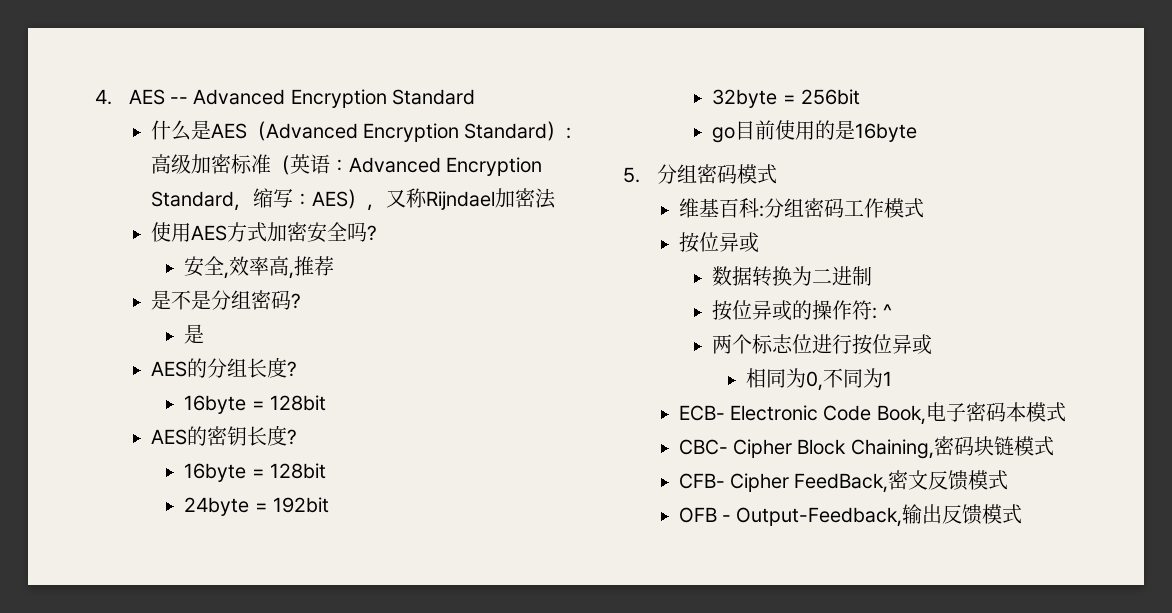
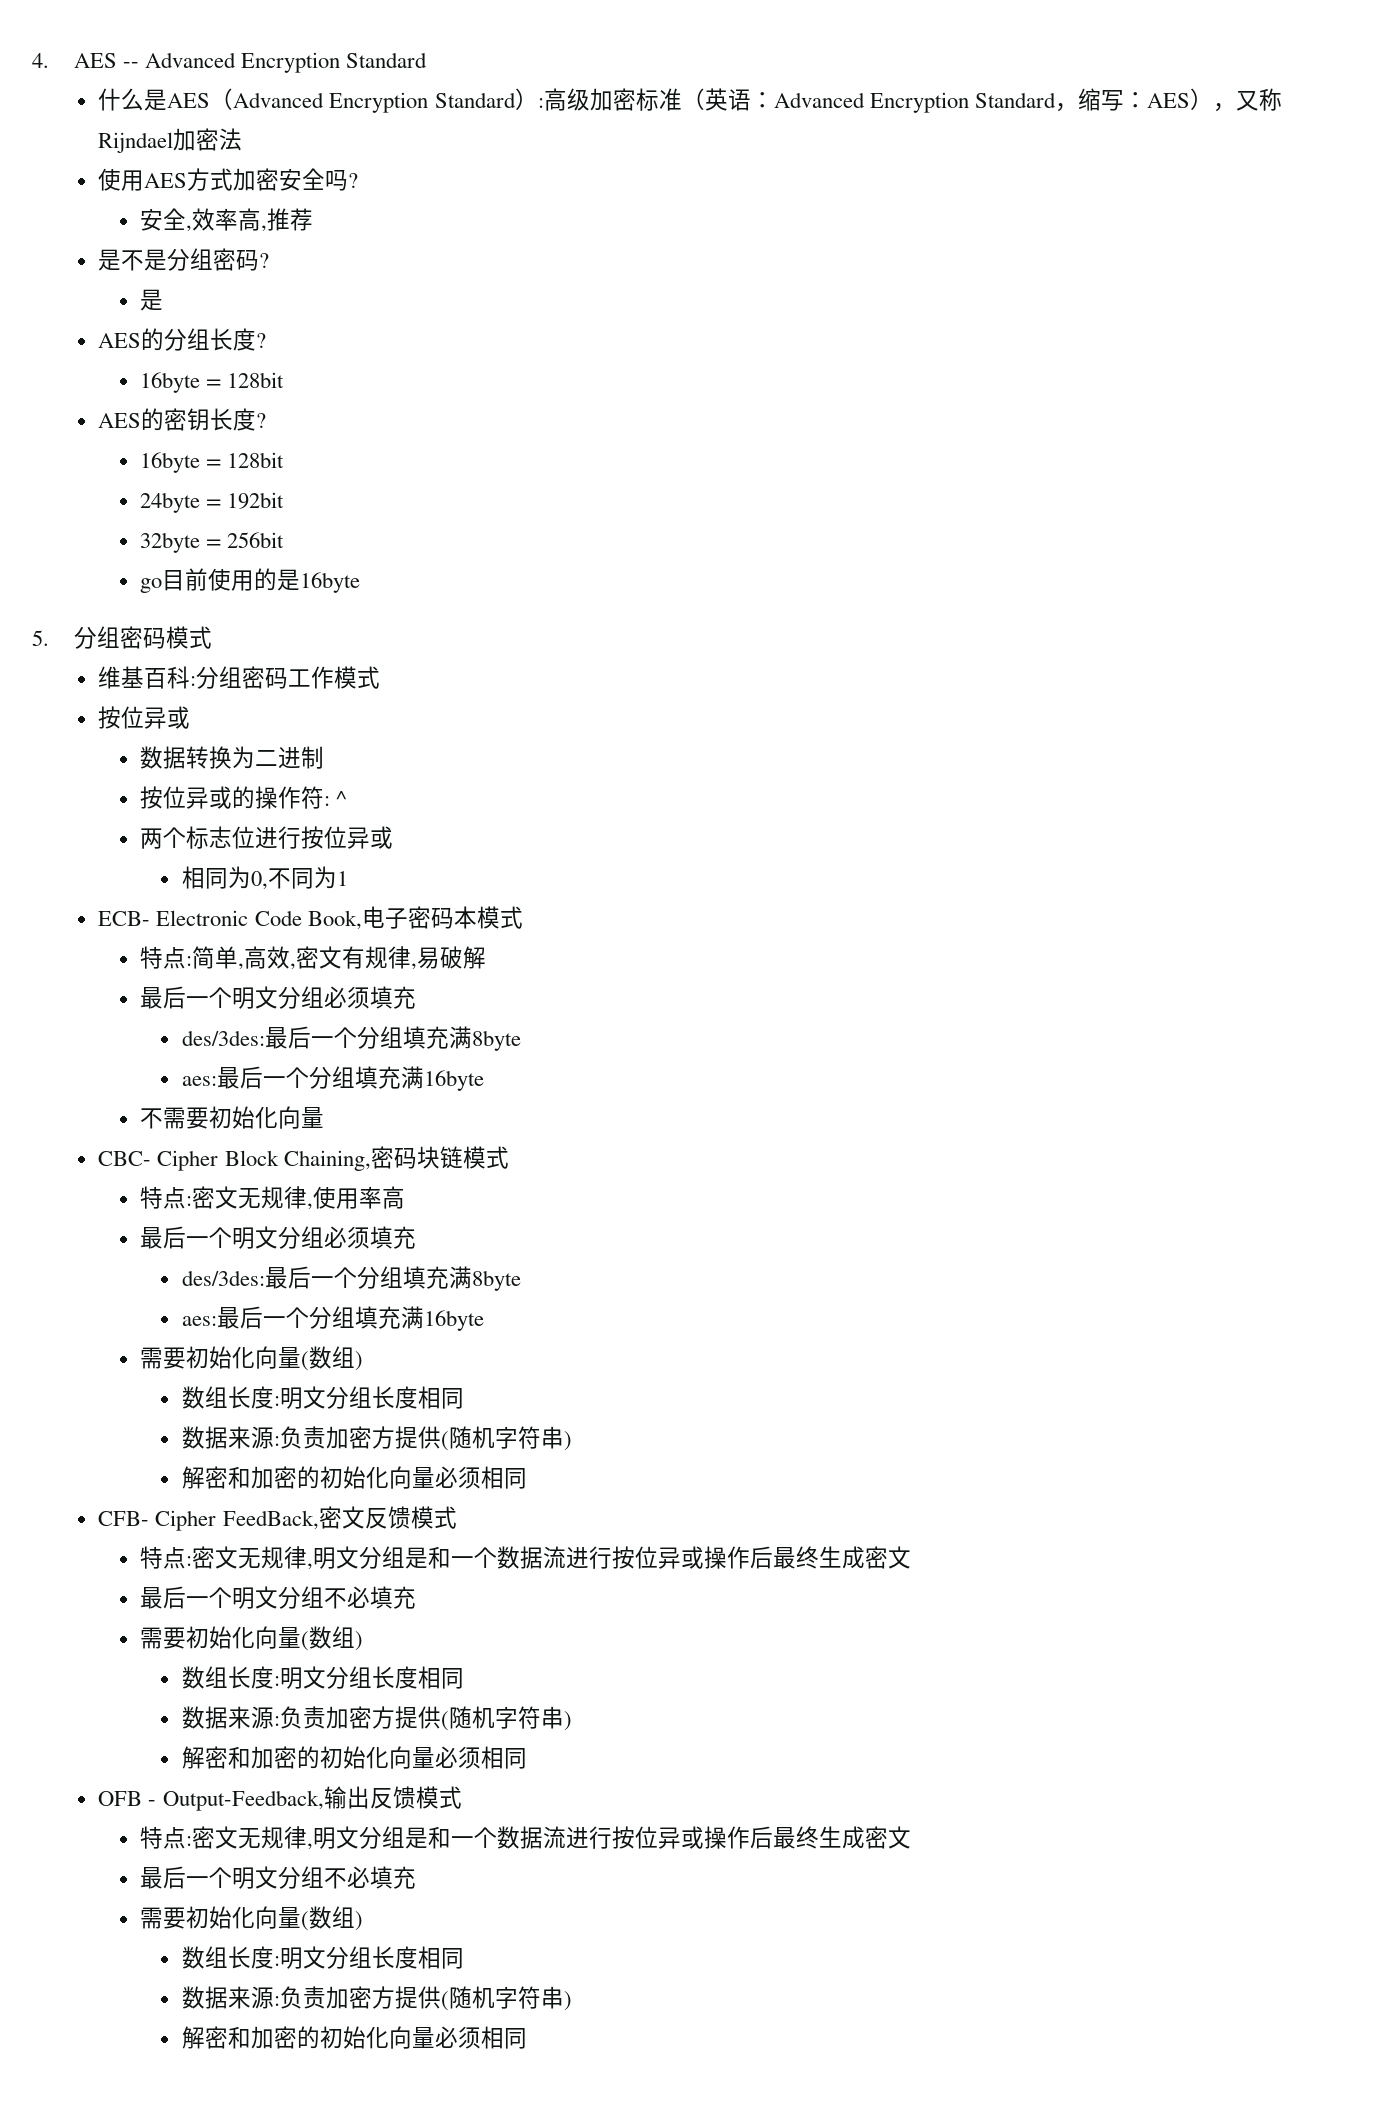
+ 特点:简单,高效,密文有规律,易破解
+ 最后一个明文分组必须填充
+ des/3des:最后一个分组填充满8byte
+ aes:最后一个分组填充满16byte
+ 不需要初始化向量
+ 特点:密文无规律,使用率高
+ 最后一个明文分组必须填充
+ des/3des:最后一个分组填充满8byte
+ aes:最后一个分组填充满16byte
+ 需要初始化向量(数组)
+ 数组长度:明文分组长度相同
+ 数据来源:负责加密方提供(随机字符串)
+ 解密和加密的初始化向量必须相同
  CFB- Cipher FeedBack,密文反馈模式
+ 特点:密文无规律,明文分组是和一个数据流进行按位异或操作后最终生成密文
+ 最后一个明文分组不必填充
+ 需要初始化向量(数组)
+ 数组长度:明文分组长度相同
+ 数据来源:负责加密方提供(随机字符串)
+ 解密和加密的初始化向量必须相同
  OFB - Output-Feedback,输出反馈模式
+ 特点:密文无规律,明文分组是和一个数据流进行按位异或操作后最终生成密文
+ 最后一个明文分组不必填充
+ 需要初始化向量(数组)
+ 数组长度:明文分组长度相同
+ 数据来源:负责加密方提供(随机字符串)
+ 解密和加密的初始化向量必须相同

